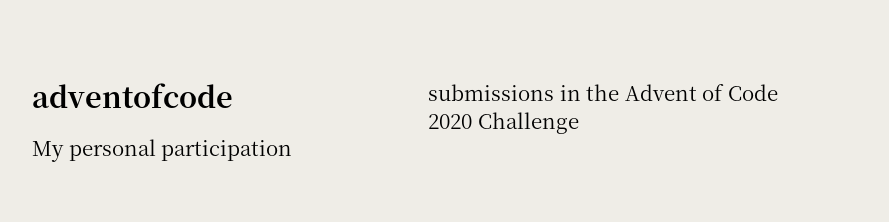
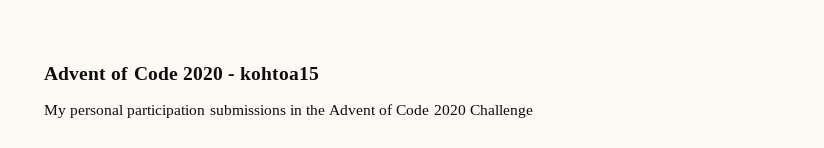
- adventofcode
+ Advent of Code 2020 - kohtoa15

